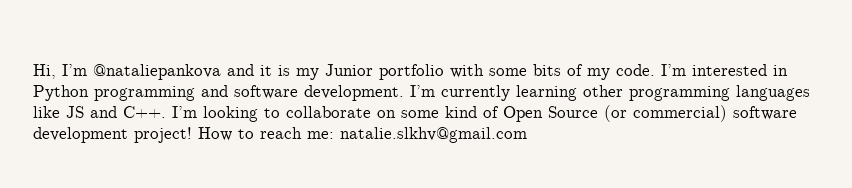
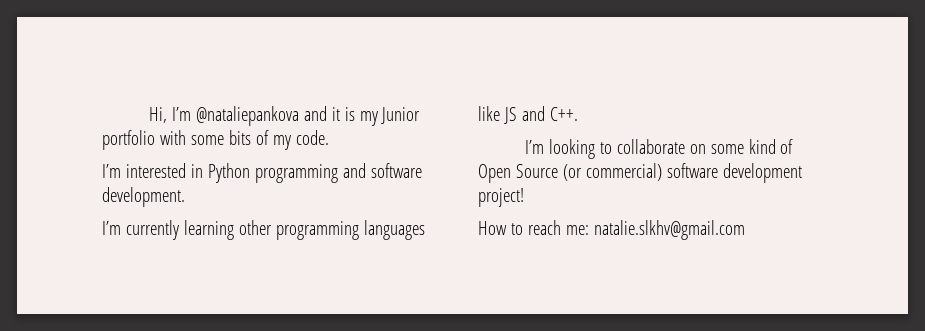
- Hi, I’m @nataliepankova and it is my Junior portfolio with some bits of my code. I’m interested in Python programming and software development. I’m currently learning other programming languages like JS and C++. I’m looking to collaborate on some kind of Open Source (or commercial) software development project! How to reach me: natalie.slkhv@gmail.com
+ Hi, I’m @nataliepankova and it is my Junior portfolio with some bits of my code.
+ I’m interested in Python programming and software development.
+ I’m currently learning other programming languages like JS and C++.
+ I’m looking to collaborate on some kind of Open Source (or commercial) software development project!
+ How to reach me: natalie.slkhv@gmail.com

